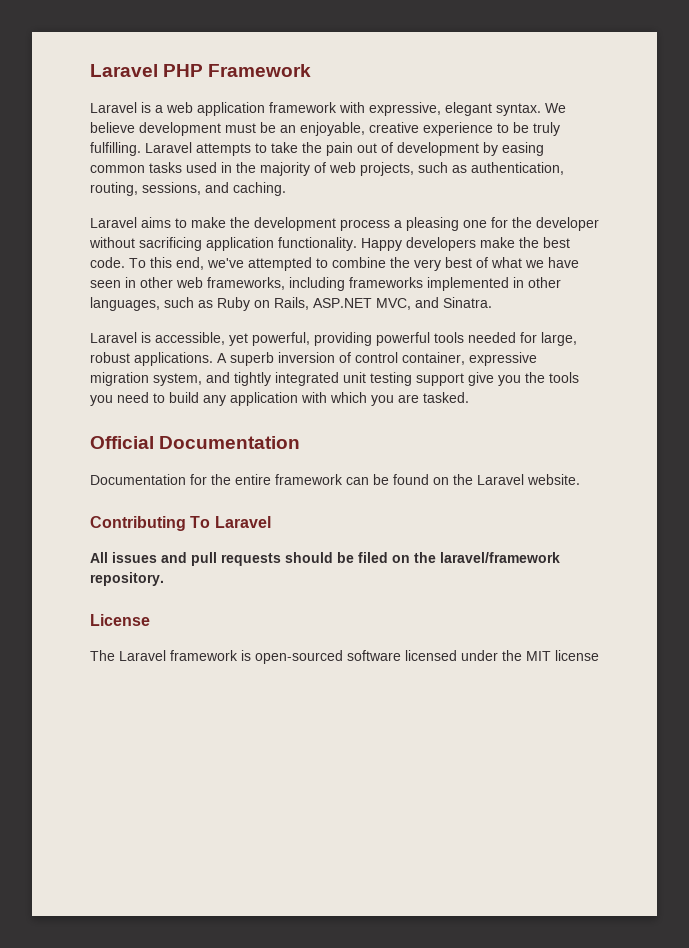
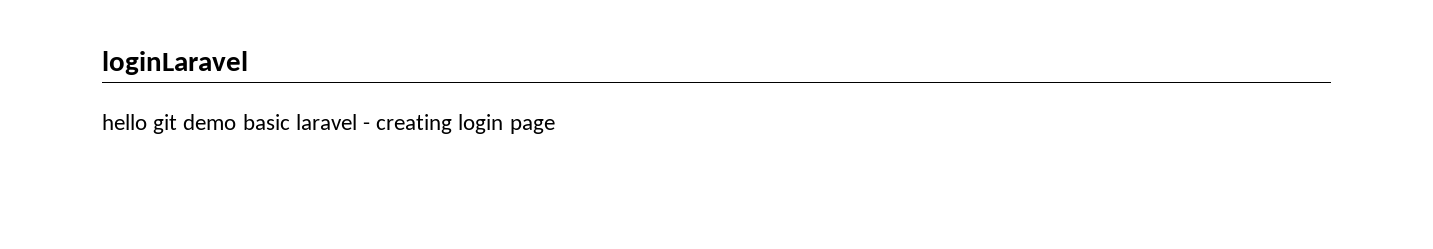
- Laravel PHP Framework
- Laravel is a web application framework with expressive, elegant syntax. We believe development must be an enjoyable, creative experience to be truly fulfilling. Laravel attempts to take the pain out of development by easing common tasks used in the majority of web projects, such as authentication, routing, sessions, and caching.
- Laravel aims to make the development process a pleasing one for the developer without sacrificing application functionality. Happy developers make the best code. To this end, we've attempted to combine the very best of what we have seen in other web frameworks, including frameworks implemented in other languages, such as Ruby on Rails, ASP.NET MVC, and Sinatra.
- Laravel is accessible, yet powerful, providing powerful tools needed for large, robust applications. A superb inversion of control container, expressive migration system, and tightly integrated unit testing support give you the tools you need to build any application with which you are tasked.
- Official Documentation
- Documentation for the entire framework can be found on the Laravel website.
- Contributing To Laravel
- All issues and pull requests should be filed on the laravel/framework repository.
- License
- The Laravel framework is open-sourced software licensed under the MIT license
+ loginLaravel
+ hello git demo basic laravel - creating login page

